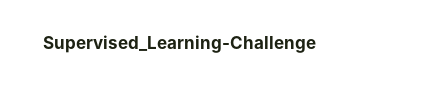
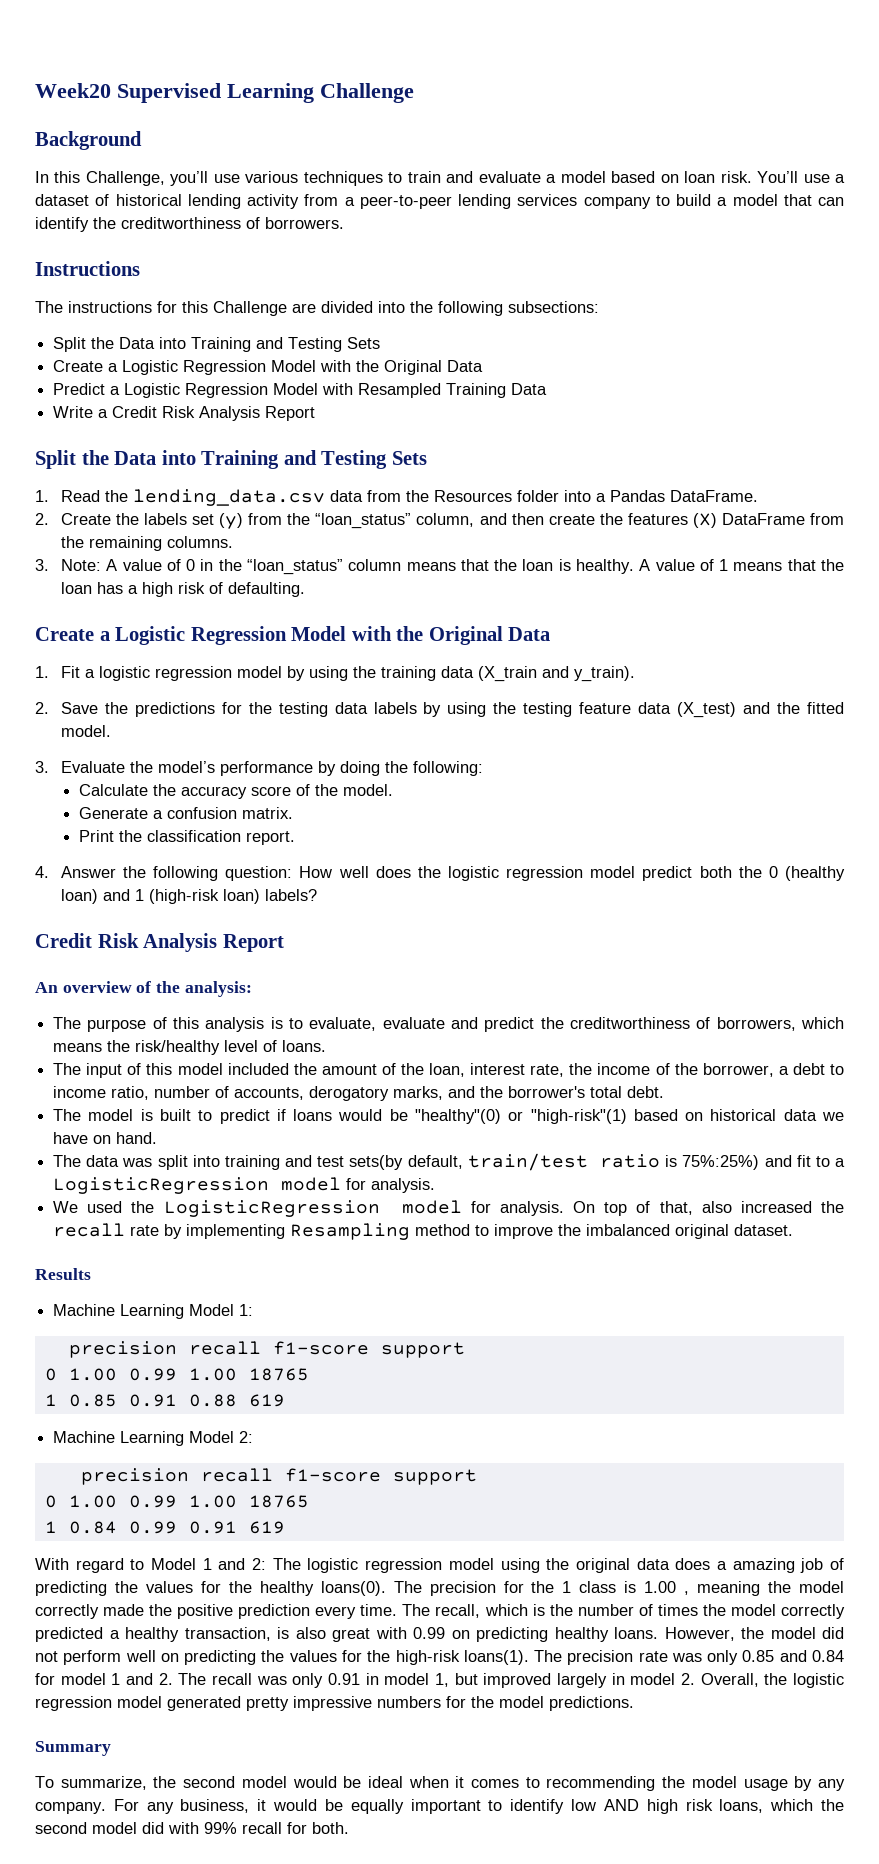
- Supervised_Learning-Challenge
+ Week20 Supervised Learning Challenge
+ Background
+ In this Challenge, you’ll use various techniques to train and evaluate a model based on loan risk. You’ll use a dataset of historical lending activity from a peer-to-peer lending services company to build a model that can identify the creditworthiness of borrowers.
+ Instructions
+ The instructions for this Challenge are divided into the following subsections:
+ Split the Data into Training and Testing Sets
+ Create a Logistic Regression Model with the Original Data
+ Predict a Logistic Regression Model with Resampled Training Data
+ Write a Credit Risk Analysis Report
+ Split the Data into Training and Testing Sets
+ 1. Read the lending_data.csv data from the Resources folder into a Pandas DataFrame.
+ 2. Create the labels set (y) from the “loan_status” column, and then create the features (X) DataFrame from the remaining columns.
+ 3. Note: A value of 0 in the “loan_status” column means that the loan is healthy. A value of 1 means that the loan has a high risk of defaulting.
+ Create a Logistic Regression Model with the Original Data
+ 1. Fit a logistic regression model by using the training data (X_train and y_train).
+ 2. Save the predictions for the testing data labels by using the testing feature data (X_test) and the fitted model.
+ 3. Evaluate the model’s performance by doing the following:
+ Calculate the accuracy score of the model.
+ Generate a confusion matrix.
+ Print the classification report.
+ 4. Answer the following question: How well does the logistic regression model predict both the 0 (healthy loan) and 1 (high-risk loan) labels?
+ Credit Risk Analysis Report
+ An overview of the analysis:
+ The purpose of this analysis is to evaluate, evaluate and predict the creditworthiness of borrowers, which means the risk/healthy level of loans.
+ The input of this model included the amount of the loan, interest rate, the income of the borrower, a debt to income ratio, number of accounts, derogatory marks, and the borrower's total debt.
+ The model is built to predict if loans would be "healthy"(0) or "high-risk"(1) based on historical data we have on hand.
+ The data was split into training and test sets(by default, train/test ratio is 75%:25%) and fit to a LogisticRegression model for analysis.
+ We used the LogisticRegression model for analysis. On top of that, also increased the recall rate by implementing Resampling method to improve the imbalanced original dataset.
+ Results
+ Machine Learning Model 1:
+ precision recall f1-score support
+ 0 1.00 0.99 1.00 18765
+ 1 0.85 0.91 0.88 619
+ Machine Learning Model 2:
+ precision recall f1-score support
+ 0 1.00 0.99 1.00 18765
+ 1 0.84 0.99 0.91 619
+ With regard to Model 1 and 2: The logistic regression model using the original data does a amazing job of predicting the values for the healthy loans(0). The precision for the 1 class is 1.00 , meaning the model correctly made the positive prediction every time. The recall, which is the number of times the model correctly predicted a healthy transaction, is also great with 0.99 on predicting healthy loans. However, the model did not perform well on predicting the values for the high-risk loans(1). The precision rate was only 0.85 and 0.84 for model 1 and 2. The recall was only 0.91 in model 1, but improved largely in model 2. Overall, the logistic regression model generated pretty impressive numbers for the model predictions.
+ Summary
+ To summarize, the second model would be ideal when it comes to recommending the model usage by any company. For any business, it would be equally important to identify low AND high risk loans, which the second model did with 99% recall for both.

